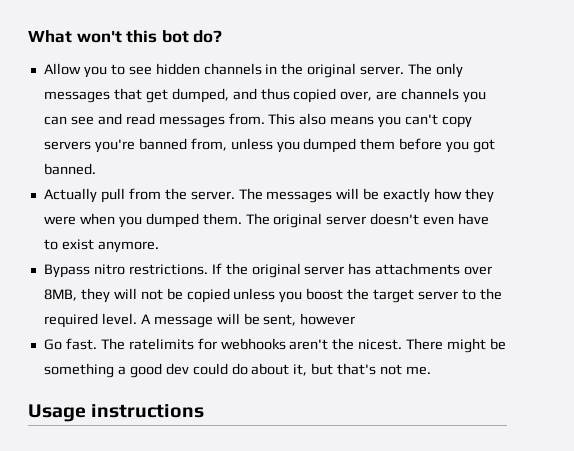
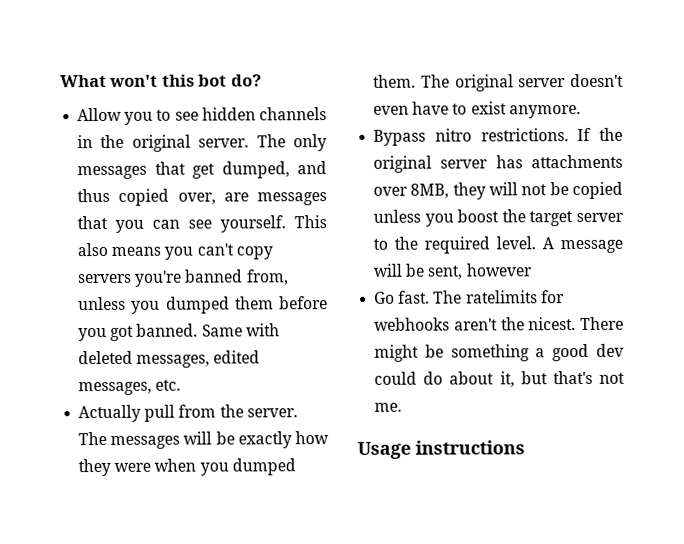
- The only messages that get dumped, and thus copied over, are channels you can see and read messages from.
+ The only messages that get dumped, and thus copied over, are messages that you can see yourself.
+ Same with deleted messages, edited messages, etc.

